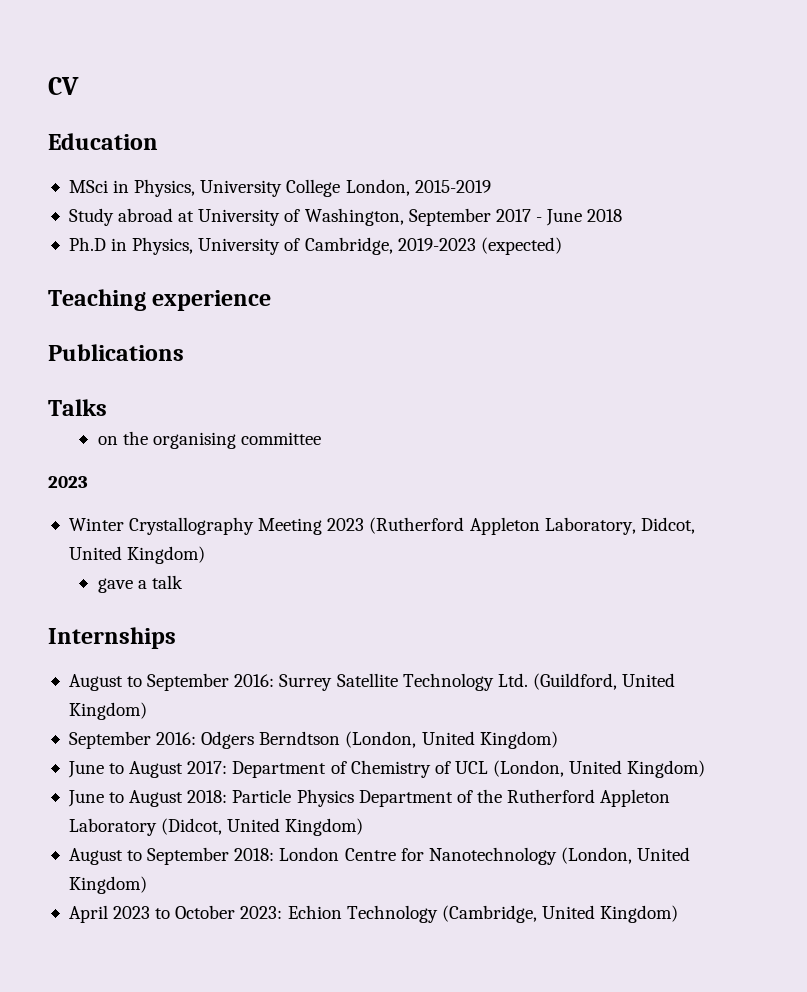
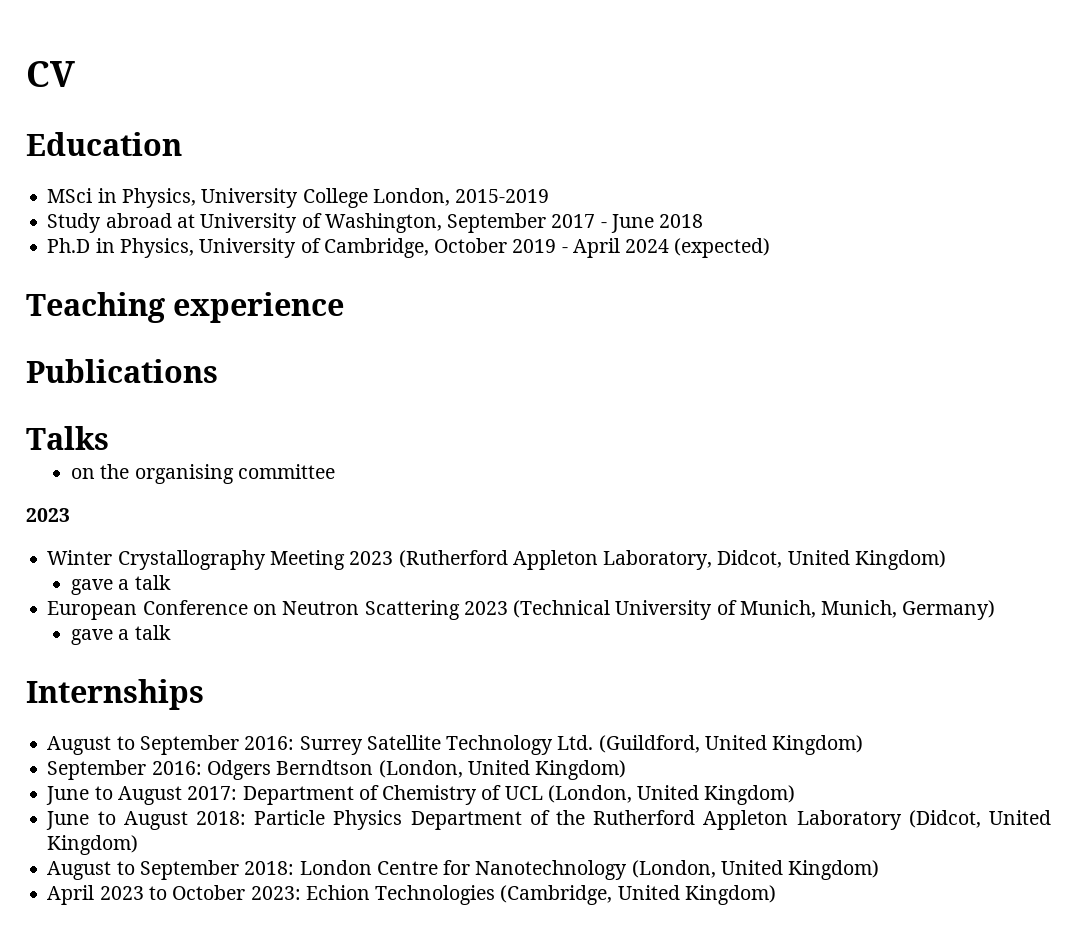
- Ph.D in Physics, University of Cambridge, 2019-2023 (expected)
+ Ph.D in Physics, University of Cambridge, October 2019 - April 2024 (expected)
+ European Conference on Neutron Scattering 2023 (Technical University of Munich, Munich, Germany)
+ gave a talk
- April 2023 to October 2023: Echion Technology (Cambridge, United Kingdom)
+ April 2023 to October 2023: Echion Technologies (Cambridge, United Kingdom)

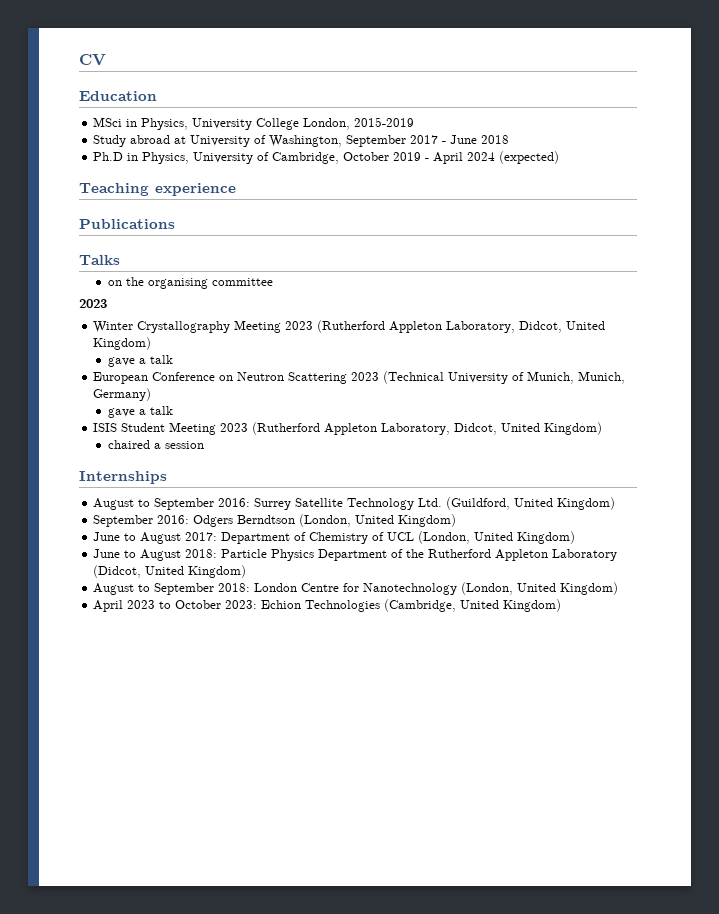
+ ISIS Student Meeting 2023 (Rutherford Appleton Laboratory, Didcot, United Kingdom)
+ chaired a session

